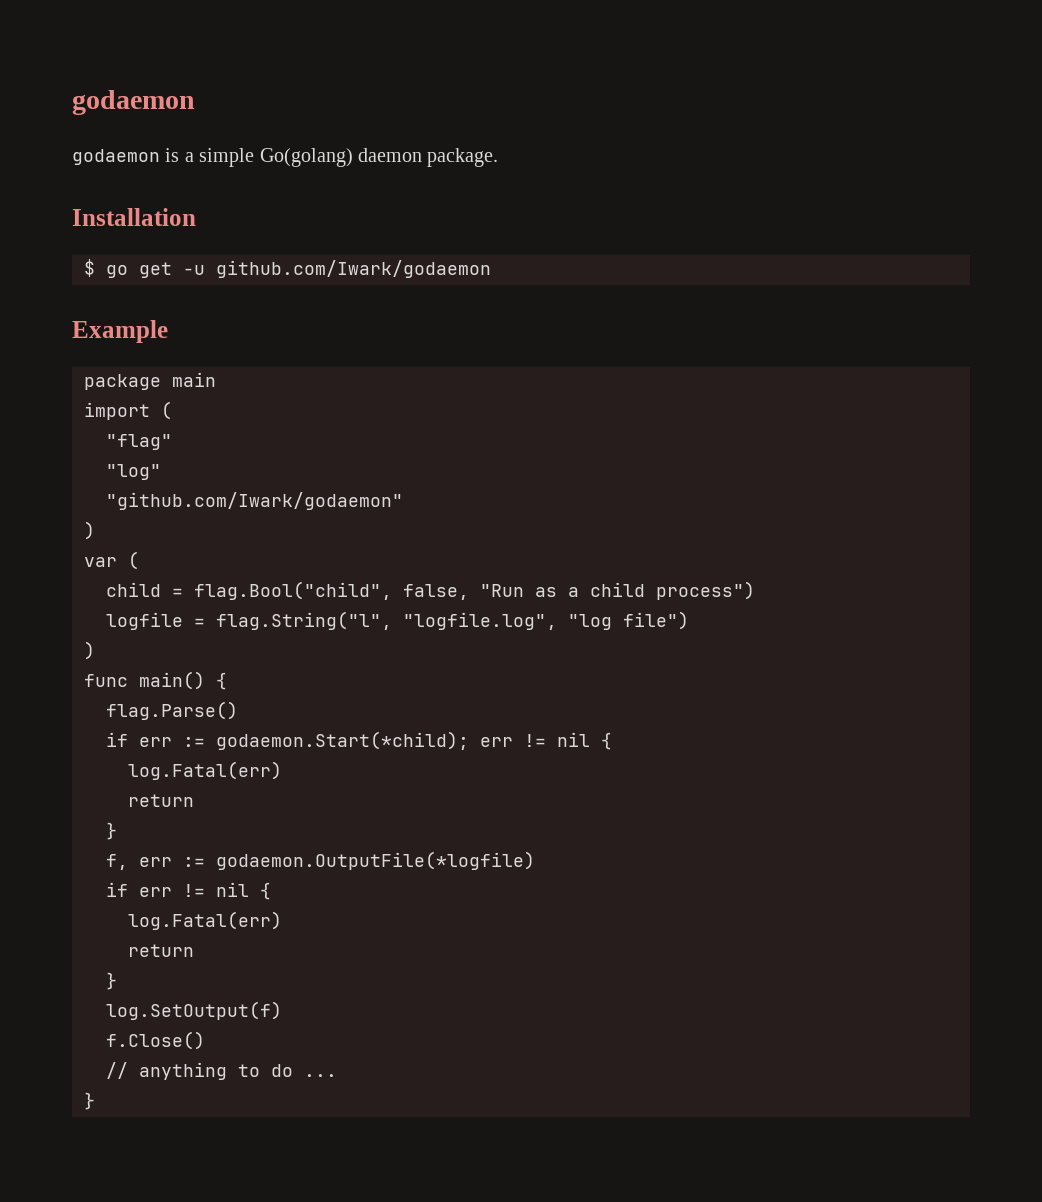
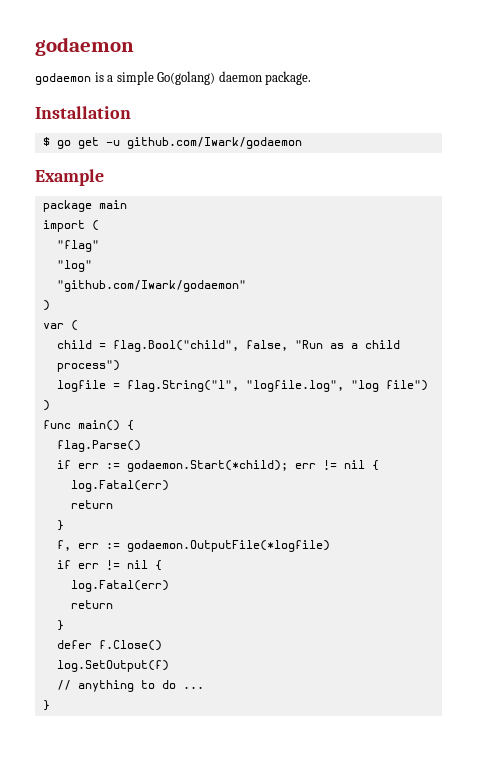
+ defer f.Close()
- f.Close()

